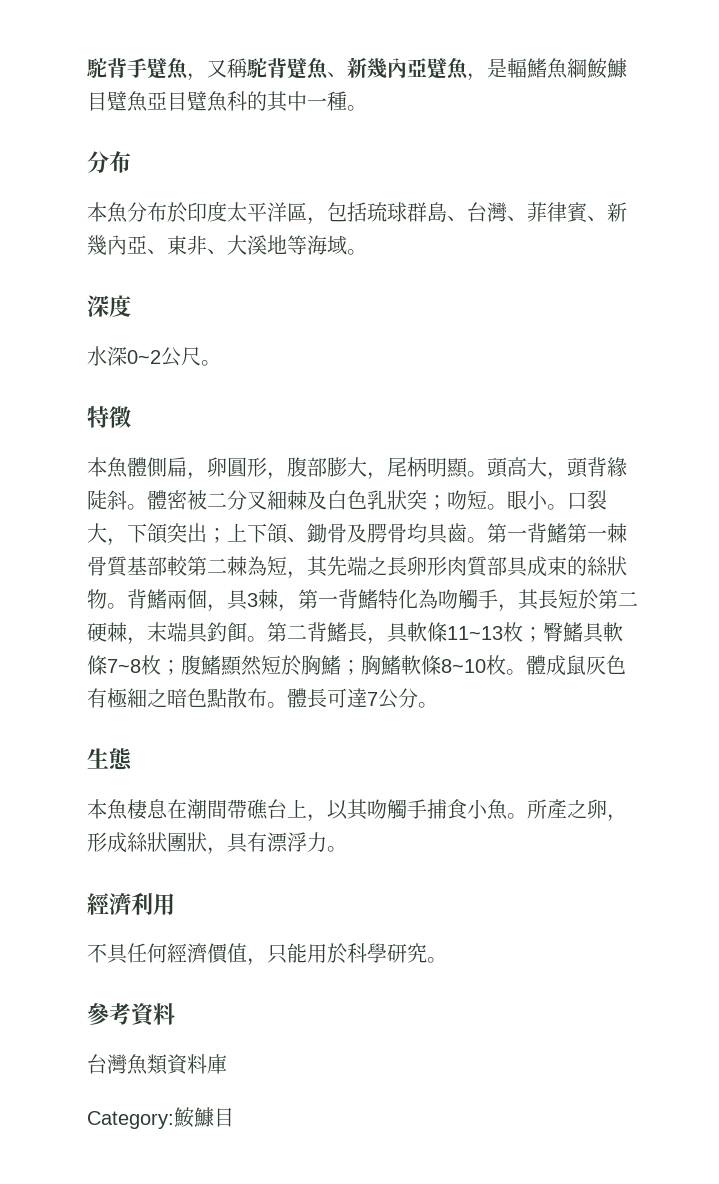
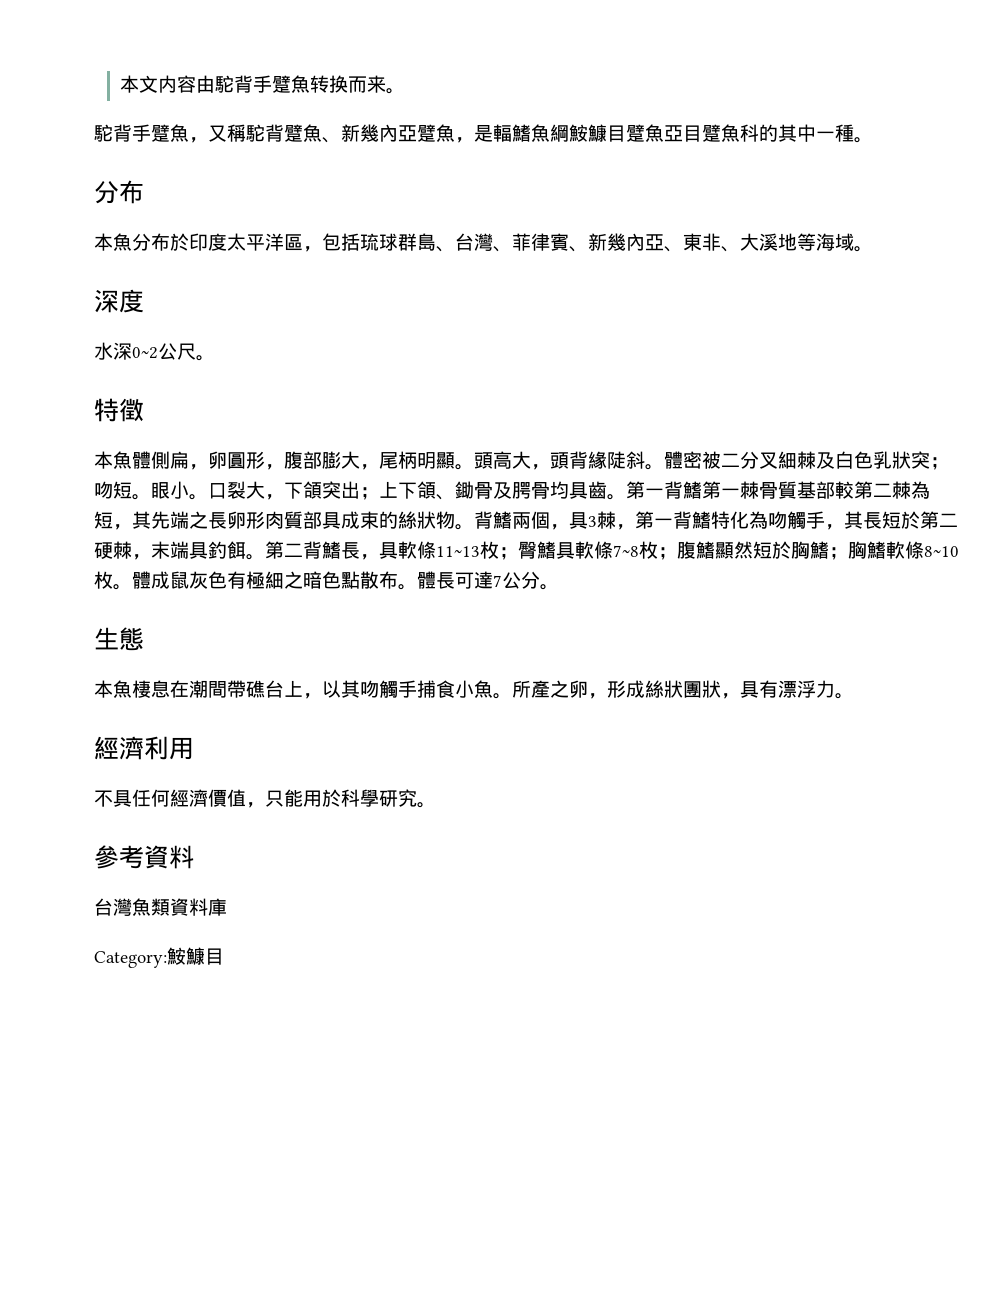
+ 本文内容由駝背手躄魚转换而来。

